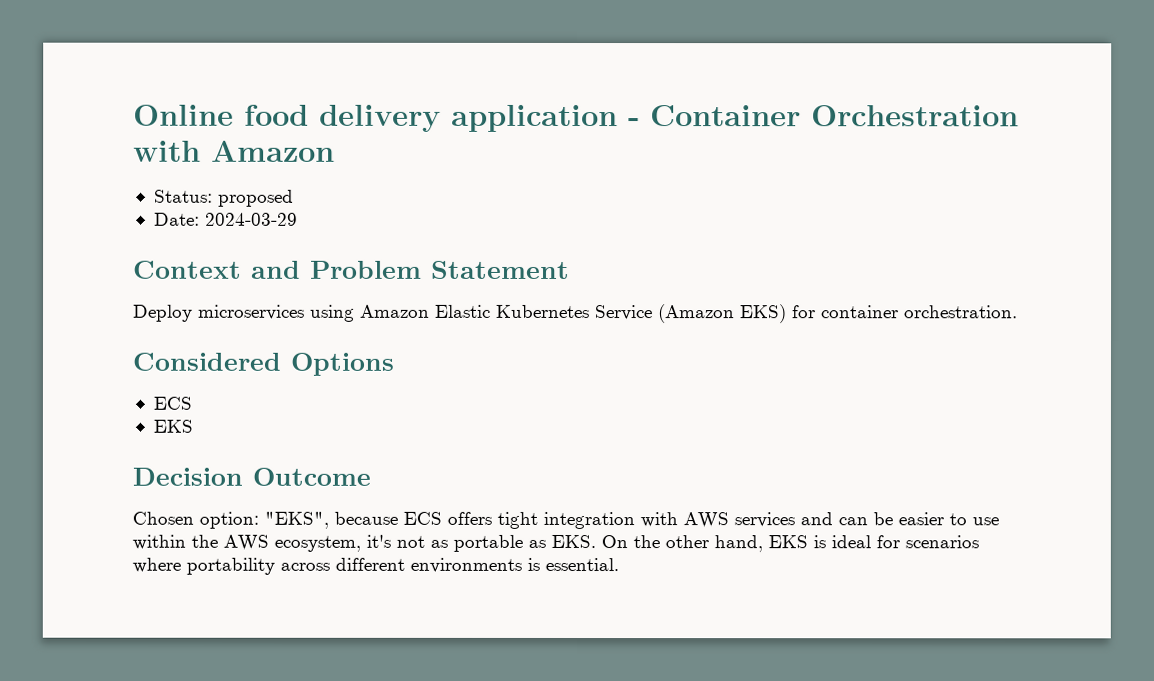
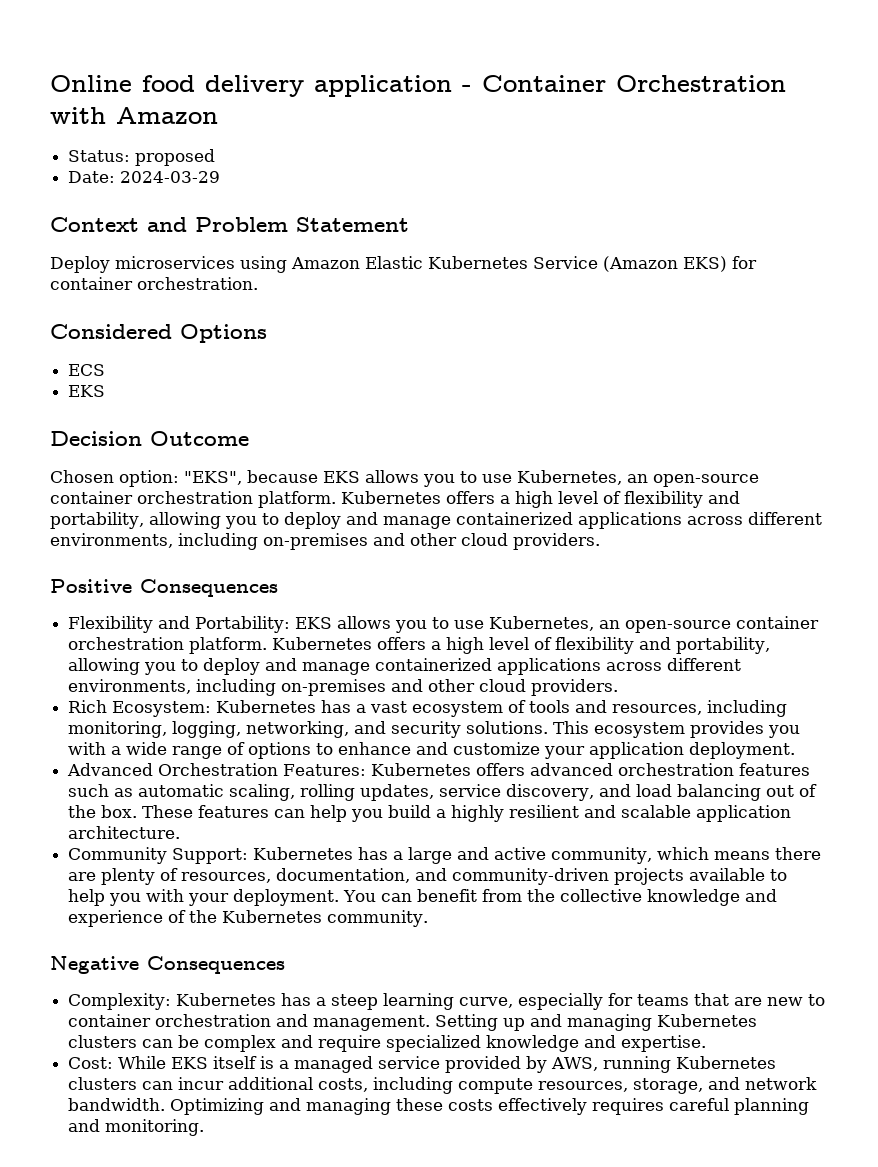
- Chosen option: "EKS", because ECS offers tight integration with AWS services and can be easier to use within the AWS ecosystem, it's not as portable as EKS. On the other hand, EKS is ideal for scenarios where portability across different environments is essential.
+ Chosen option: "EKS", because EKS allows you to use Kubernetes, an open-source container orchestration platform. Kubernetes offers a high level of flexibility and portability, allowing you to deploy and manage containerized applications across different environments, including on-premises and other cloud providers.
+ Positive Consequences
+ Flexibility and Portability: EKS allows you to use Kubernetes, an open-source container orchestration platform. Kubernetes offers a high level of flexibility and portability, allowing you to deploy and manage containerized applications across different environments, including on-premises and other cloud providers.
+ Rich Ecosystem: Kubernetes has a vast ecosystem of tools and resources, including monitoring, logging, networking, and security solutions. This ecosystem provides you with a wide range of options to enhance and customize your application deployment.
+ Advanced Orchestration Features: Kubernetes offers advanced orchestration features such as automatic scaling, rolling updates, service discovery, and load balancing out of the box. These features can help you build a highly resilient and scalable application architecture.
+ Community Support: Kubernetes has a large and active community, which means there are plenty of resources, documentation, and community-driven projects available to help you with your deployment. You can benefit from the collective knowledge and experience of the Kubernetes community.
+ Negative Consequences
+ Complexity: Kubernetes has a steep learning curve, especially for teams that are new to container orchestration and management. Setting up and managing Kubernetes clusters can be complex and require specialized knowledge and expertise.
+ Cost: While EKS itself is a managed service provided by AWS, running Kubernetes clusters can incur additional costs, including compute resources, storage, and network bandwidth. Optimizing and managing these costs effectively requires careful planning and monitoring.

